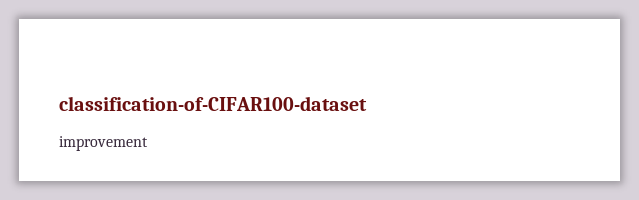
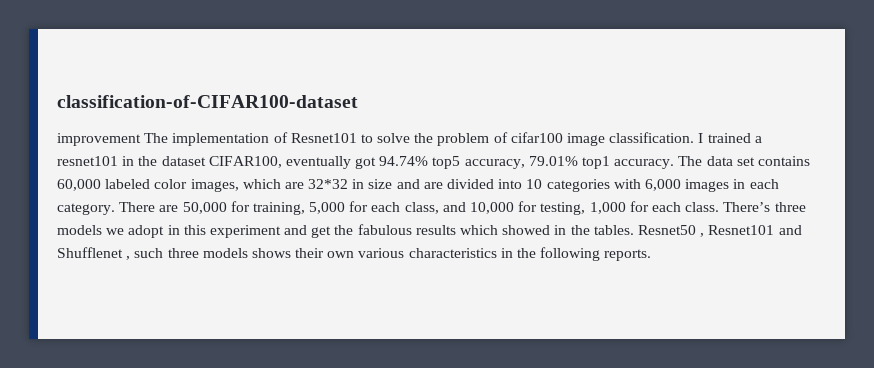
- improvement
+ improvement The implementation of Resnet101 to solve the problem of cifar100 image classification. I trained a resnet101 in the dataset CIFAR100, eventually got 94.74% top5 accuracy, 79.01% top1 accuracy. The data set contains 60,000 labeled color images, which are 32*32 in size and are divided into 10 categories with 6,000 images in each category. There are 50,000 for training, 5,000 for each class, and 10,000 for testing, 1,000 for each class. There’s three models we adopt in this experiment and get the fabulous results which showed in the tables. Resnet50 , Resnet101 and Shufflenet , such three models shows their own various characteristics in the following reports.

